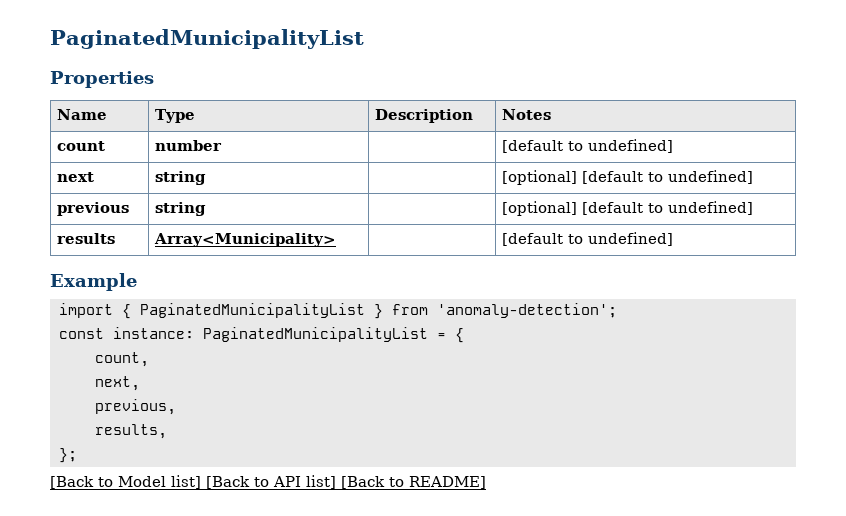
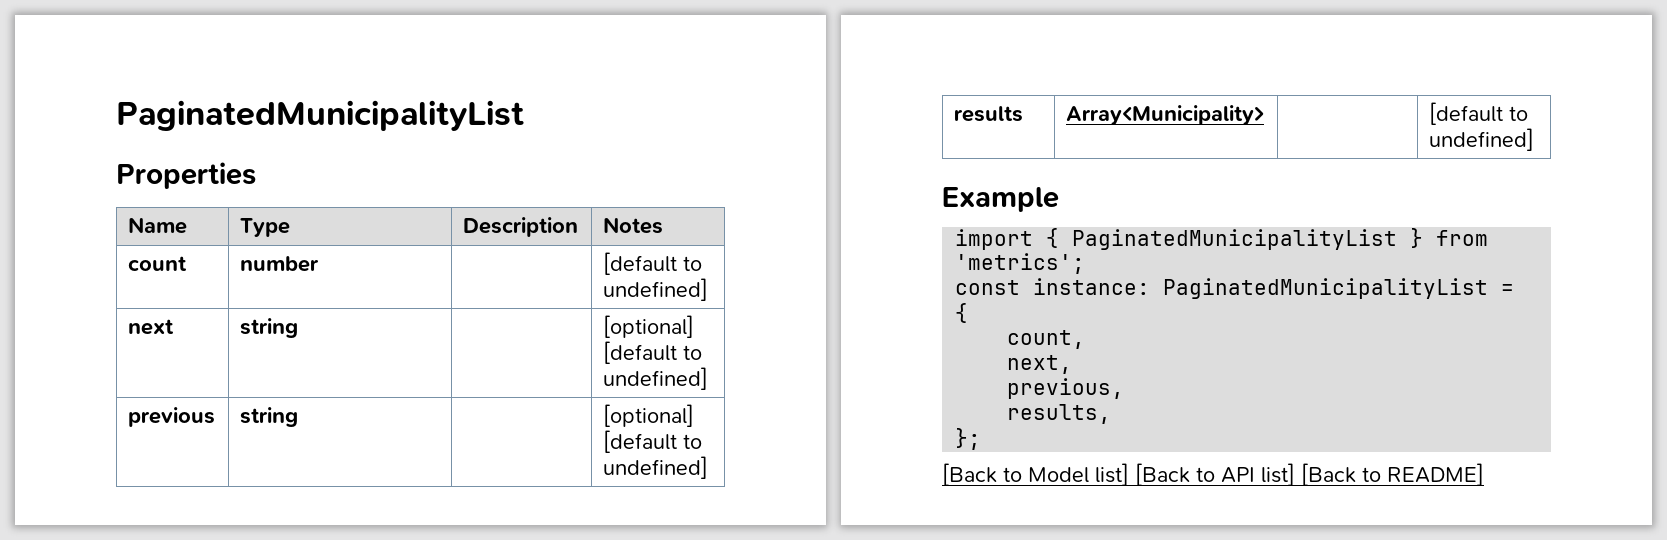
- import { PaginatedMunicipalityList } from 'anomaly-detection';
+ import { PaginatedMunicipalityList } from 'metrics';

